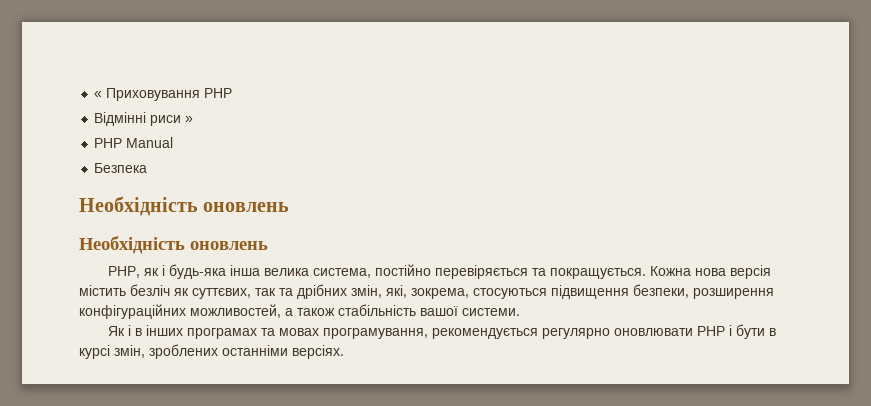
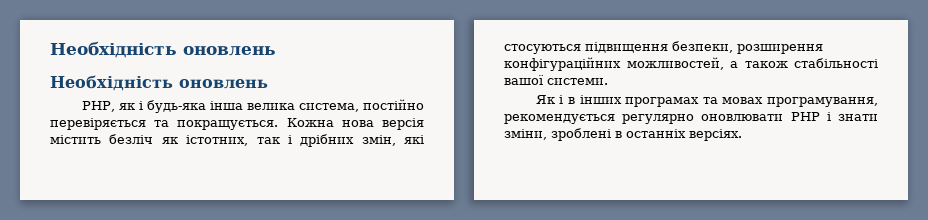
- « Приховування PHP
- Відмінні риси »
- PHP Manual
- Безпека
- Кожна нова версія містить безліч як суттєвих, так та дрібних змін, які, зокрема, стосуються підвищення безпеки, розширення конфігураційних можливостей, а також стабільність вашої системи.
+ Кожна нова версія містить безліч як істотних, так і дрібних змін, які стосуються підвищення безпеки, розширення конфігураційних можливостей, а також стабільності вашої системи.
- Як і в інших програмах та мовах програмування, рекомендується регулярно оновлювати PHP і бути в курсі змін, зроблених останніми версіях.
+ Як і в інших програмах та мовах програмування, рекомендується регулярно оновлювати PHP і знати зміни, зроблені в останніх версіях.

